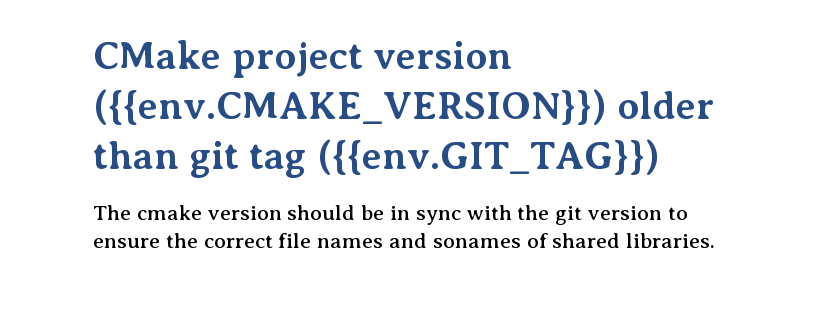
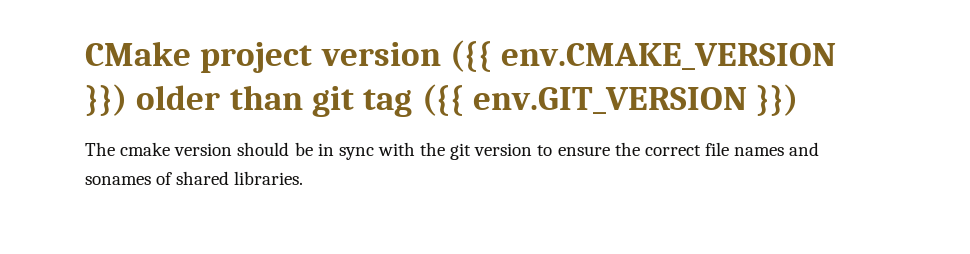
- CMake project version ({{env.CMAKE_VERSION}}) older than git tag ({{env.GIT_TAG}})
+ CMake project version ({{ env.CMAKE_VERSION }}) older than git tag ({{ env.GIT_VERSION }})

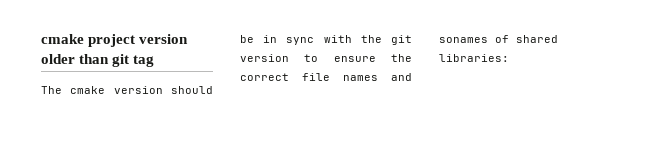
- CMake project version ({{ env.CMAKE_VERSION }}) older than git tag ({{ env.GIT_VERSION }})
+ cmake project version older than git tag
- The cmake version should be in sync with the git version to ensure the correct file names and sonames of shared libraries.
+ The cmake version should be in sync with the git version to ensure the correct file names and sonames of shared libraries:

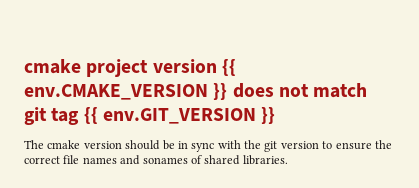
- cmake project version older than git tag
+ cmake project version {{ env.CMAKE_VERSION }} does not match git tag {{ env.GIT_VERSION }}
- The cmake version should be in sync with the git version to ensure the correct file names and sonames of shared libraries:
+ The cmake version should be in sync with the git version to ensure the correct file names and sonames of shared libraries.

